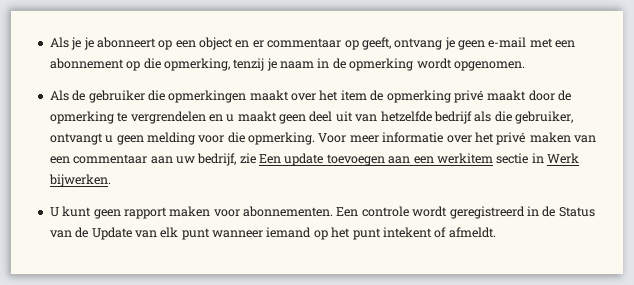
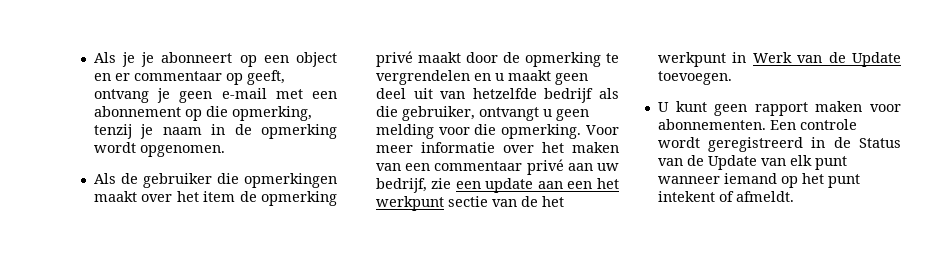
- Voor meer informatie over het privé maken van een commentaar aan uw bedrijf, zie Een update toevoegen aan een werkitem sectie in Werk bijwerken.
+ Voor meer informatie over het maken van een commentaar privé aan uw bedrijf, zie een update aan een het werkpunt sectie van de het werkpunt in Werk van de Update toevoegen.

